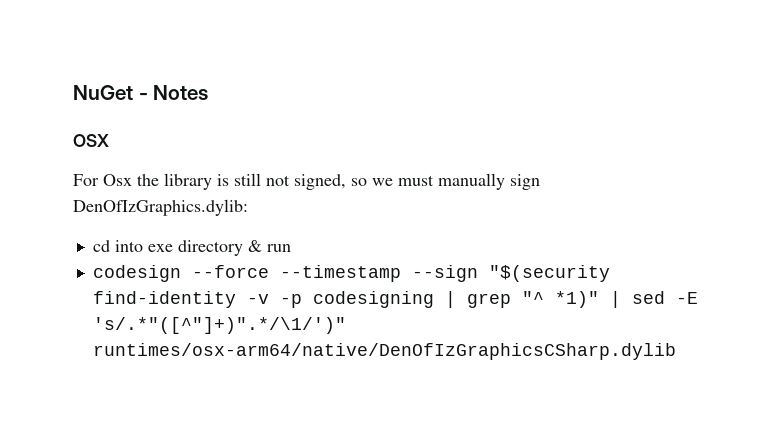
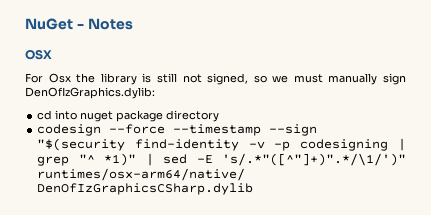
- cd into exe directory & run
+ cd into nuget package directory

